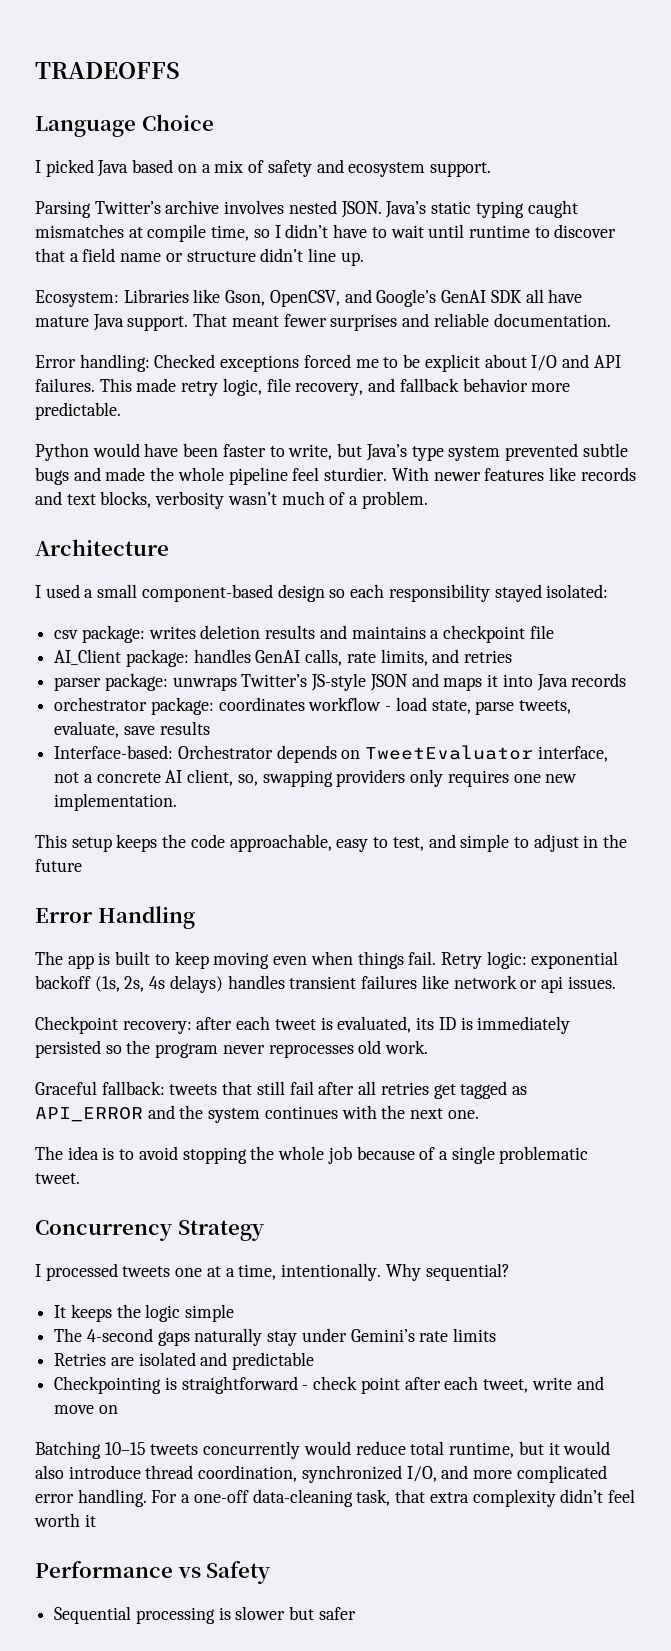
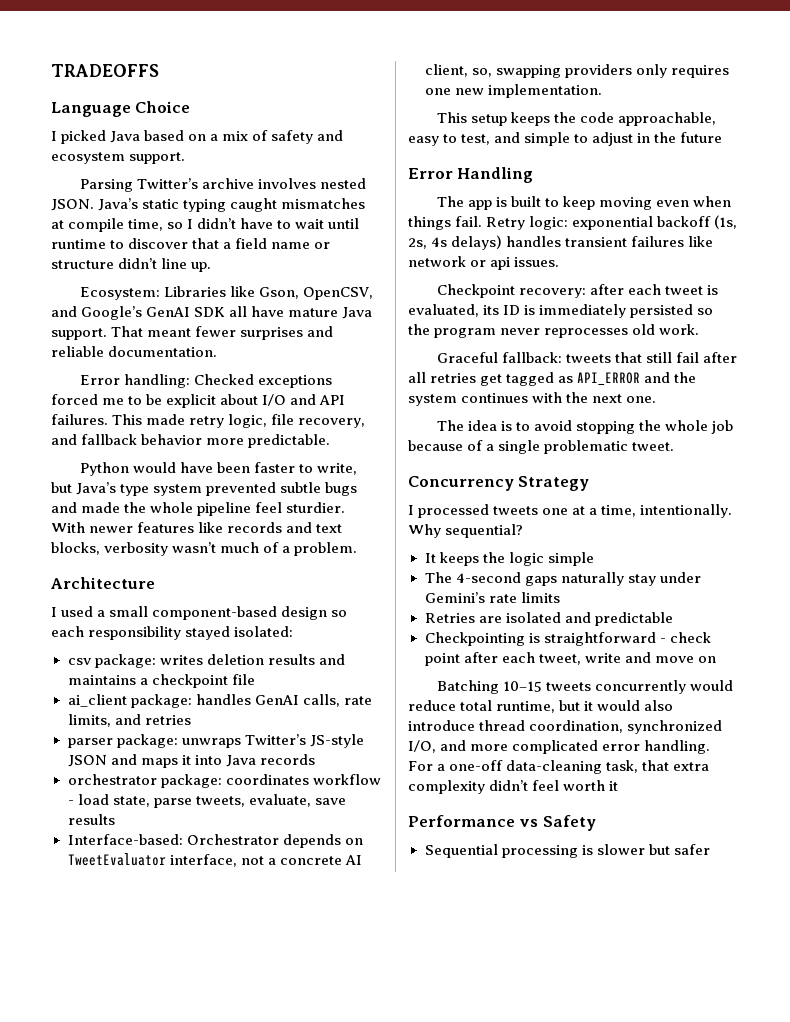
- AI_Client package: handles GenAI calls, rate limits, and retries
+ ai_client package: handles GenAI calls, rate limits, and retries

